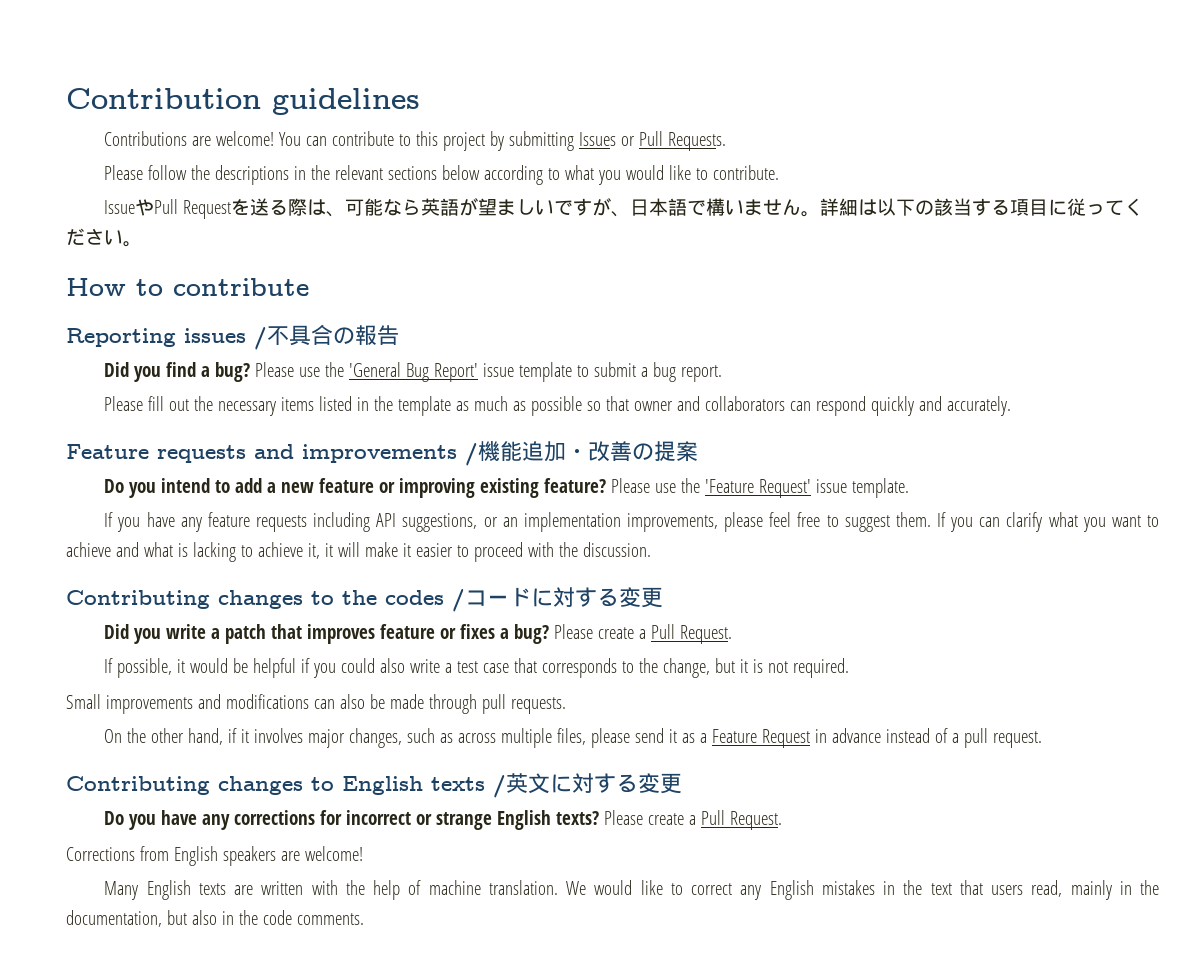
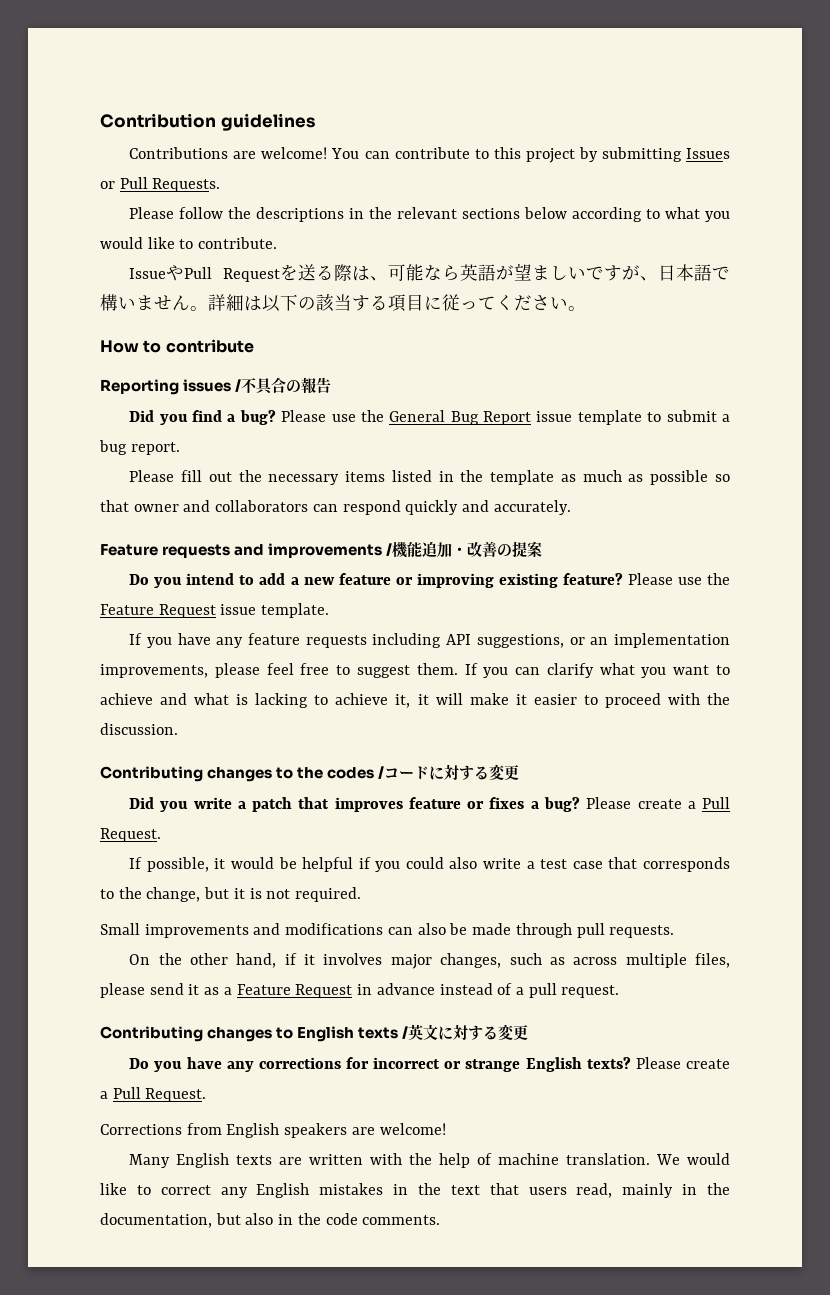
- Please use the 'General Bug Report' issue template to submit a bug report.
+ Please use the General Bug Report issue template to submit a bug report.
- Please use the 'Feature Request' issue template.
+ Please use the Feature Request issue template.

